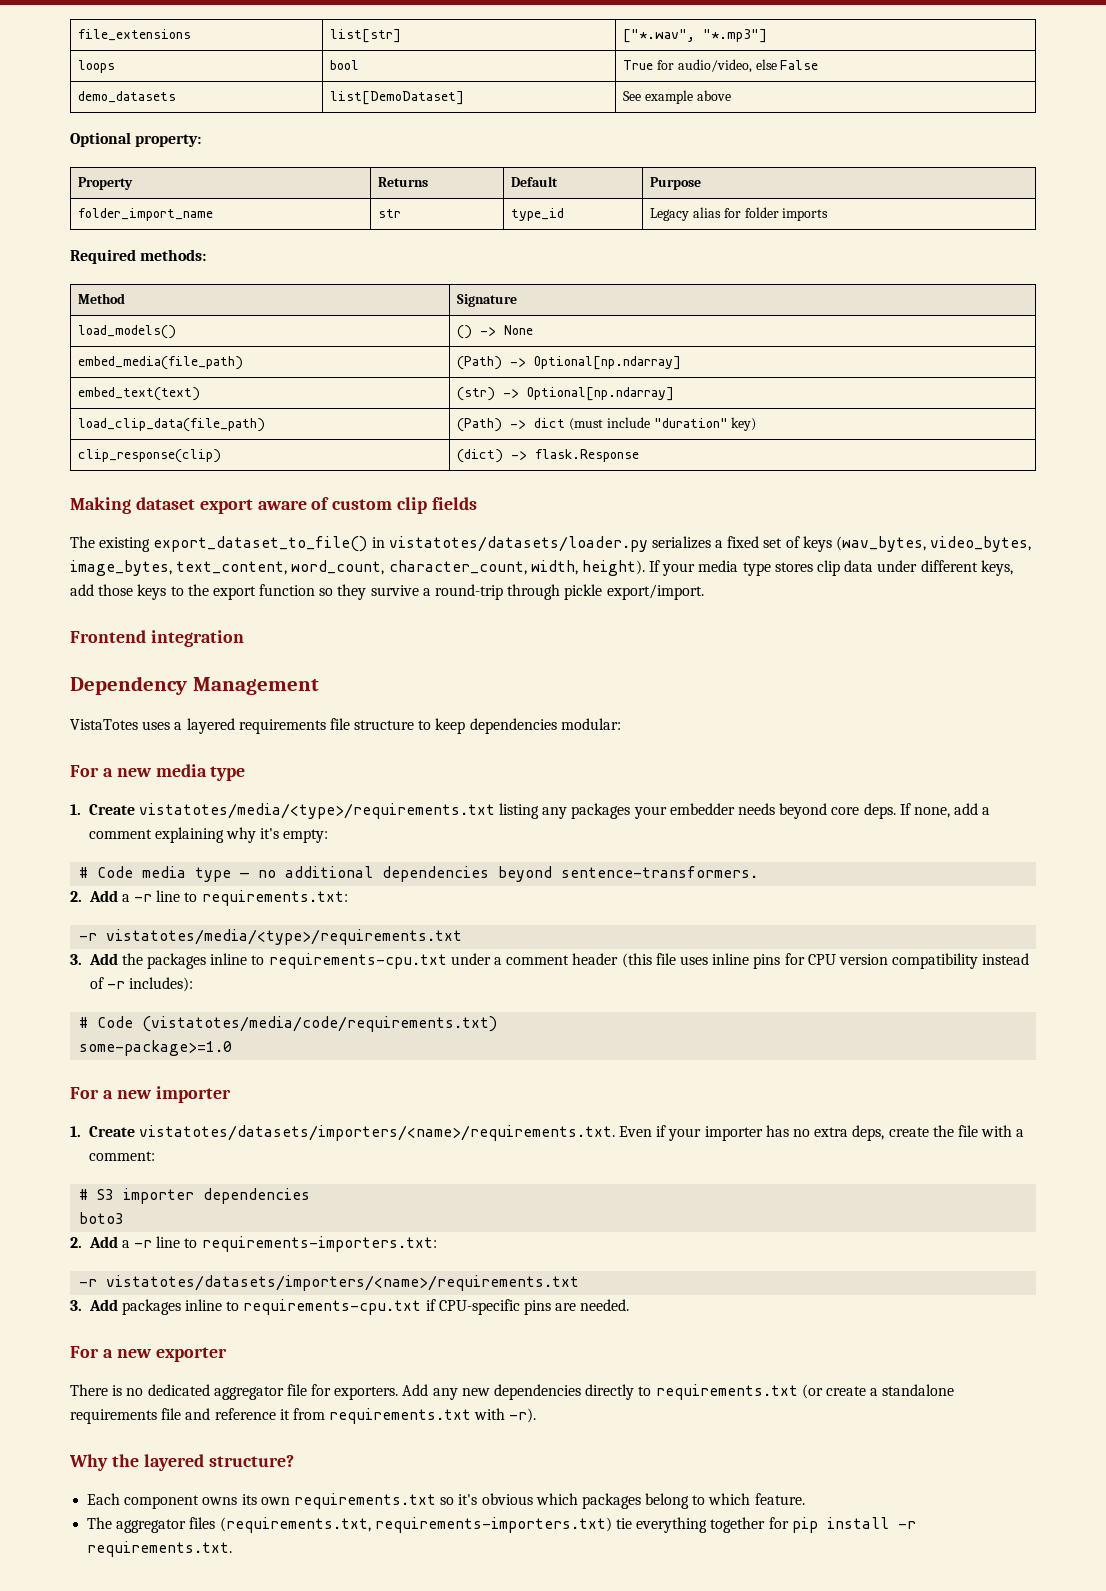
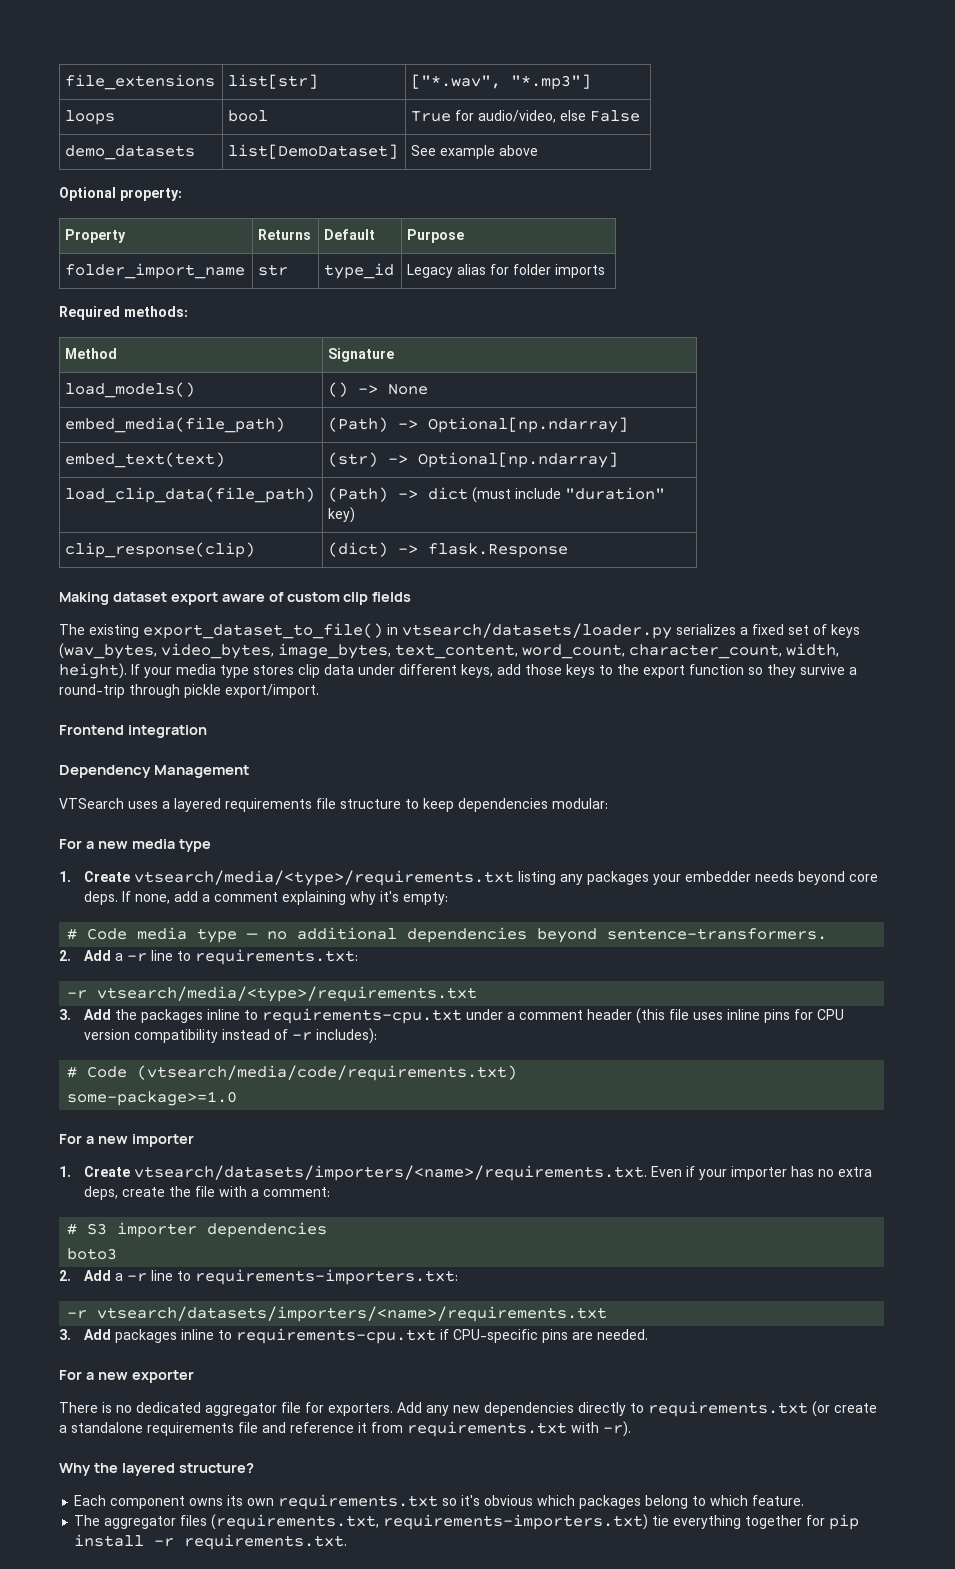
- The existing export_dataset_to_file() in vistatotes/datasets/loader.py serializes a fixed set of keys (wav_bytes, video_bytes, image_bytes, text_content, word_count, character_count, width, height).
+ The existing export_dataset_to_file() in vtsearch/datasets/loader.py serializes a fixed set of keys (wav_bytes, video_bytes, image_bytes, text_content, word_count, character_count, width, height).
- VistaTotes uses a layered requirements file structure to keep dependencies modular:
+ VTSearch uses a layered requirements file structure to keep dependencies modular:
- 1. Create vistatotes/media/<type>/requirements.txt listing any packages your embedder needs beyond core deps.
+ 1. Create vtsearch/media/<type>/requirements.txt listing any packages your embedder needs beyond core deps.
- -r vistatotes/media/<type>/requirements.txt
+ -r vtsearch/media/<type>/requirements.txt
- # Code (vistatotes/media/code/requirements.txt)
+ # Code (vtsearch/media/code/requirements.txt)
- 1. Create vistatotes/datasets/importers/<name>/requirements.txt. Even if your importer has no extra deps, create the file with a comment:
+ 1. Create vtsearch/datasets/importers/<name>/requirements.txt. Even if your importer has no extra deps, create the file with a comment:
- -r vistatotes/datasets/importers/<name>/requirements.txt
+ -r vtsearch/datasets/importers/<name>/requirements.txt

